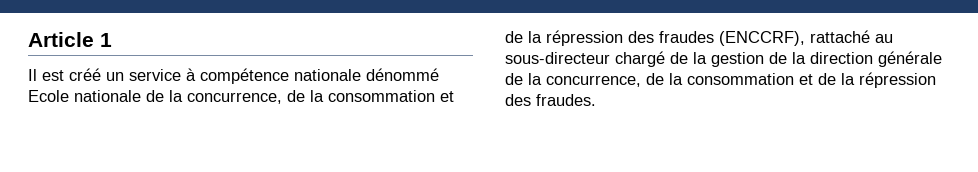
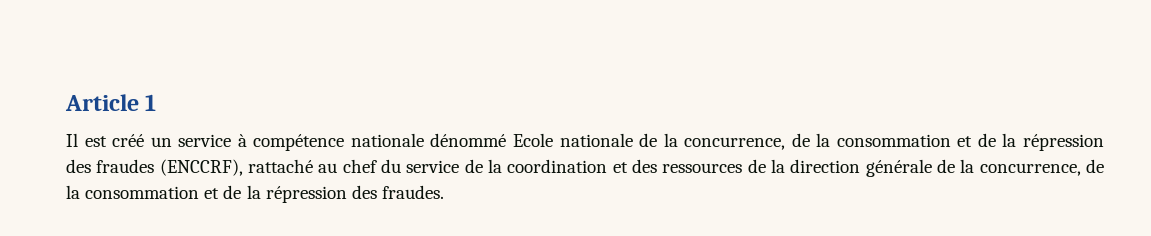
- Il est créé un service à compétence nationale dénommé Ecole nationale de la concurrence, de la consommation et de la répression des fraudes (ENCCRF), rattaché au sous-directeur chargé de la gestion de la direction générale de la concurrence, de la consommation et de la répression des fraudes.
+ Il est créé un service à compétence nationale dénommé Ecole nationale de la concurrence, de la consommation et de la répression des fraudes (ENCCRF), rattaché au chef du service de la coordination et des ressources de la direction générale de la concurrence, de la consommation et de la répression des fraudes.

